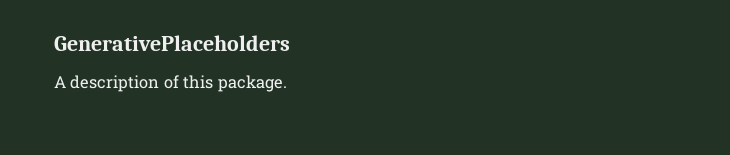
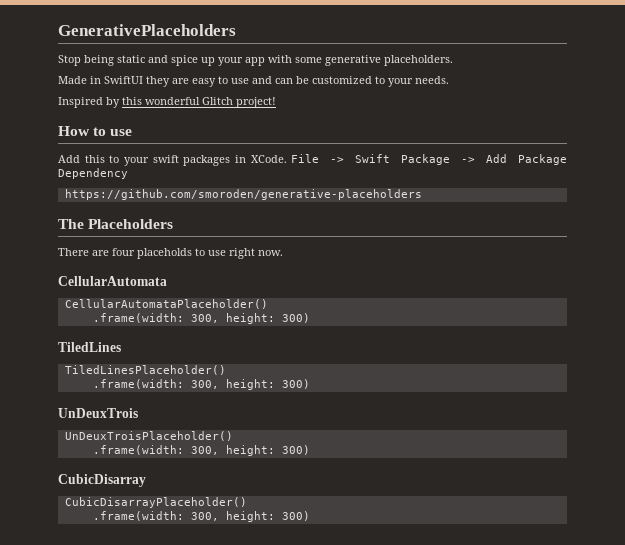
- A description of this package.
+ Stop being static and spice up your app with some generative placeholders.
+ Made in SwiftUI they are easy to use and can be customized to your needs.
+ Inspired by this wonderful Glitch project!
+ How to use
+ Add this to your swift packages in XCode. File -> Swift Package -> Add Package Dependency
+ https://github.com/smoroden/generative-placeholders
+ The Placeholders
+ There are four placeholds to use right now.
+ CellularAutomata
+ CellularAutomataPlaceholder()
+ .frame(width: 300, height: 300)
+ TiledLines
+ TiledLinesPlaceholder()
+ .frame(width: 300, height: 300)
+ UnDeuxTrois
+ UnDeuxTroisPlaceholder()
+ .frame(width: 300, height: 300)
+ CubicDisarray
+ CubicDisarrayPlaceholder()
+ .frame(width: 300, height: 300)

